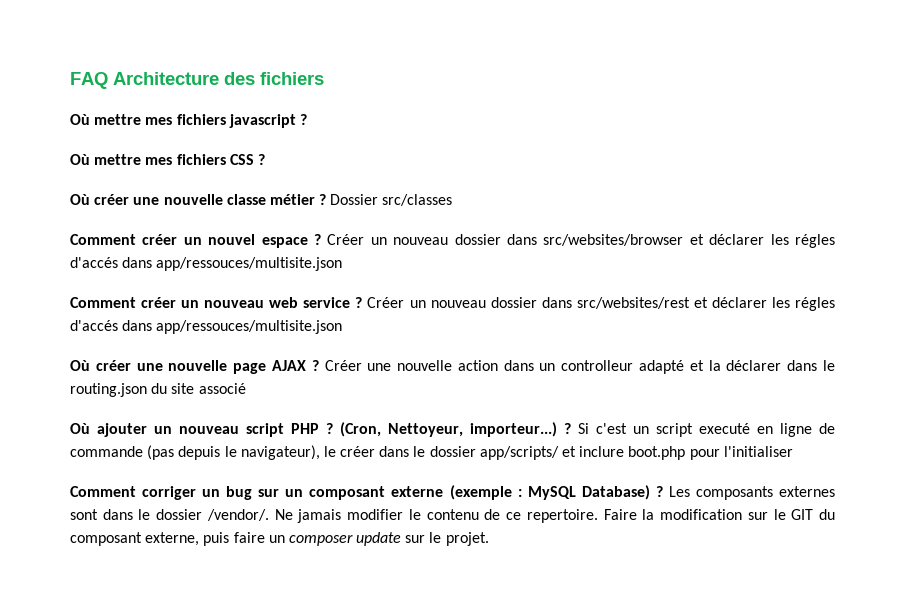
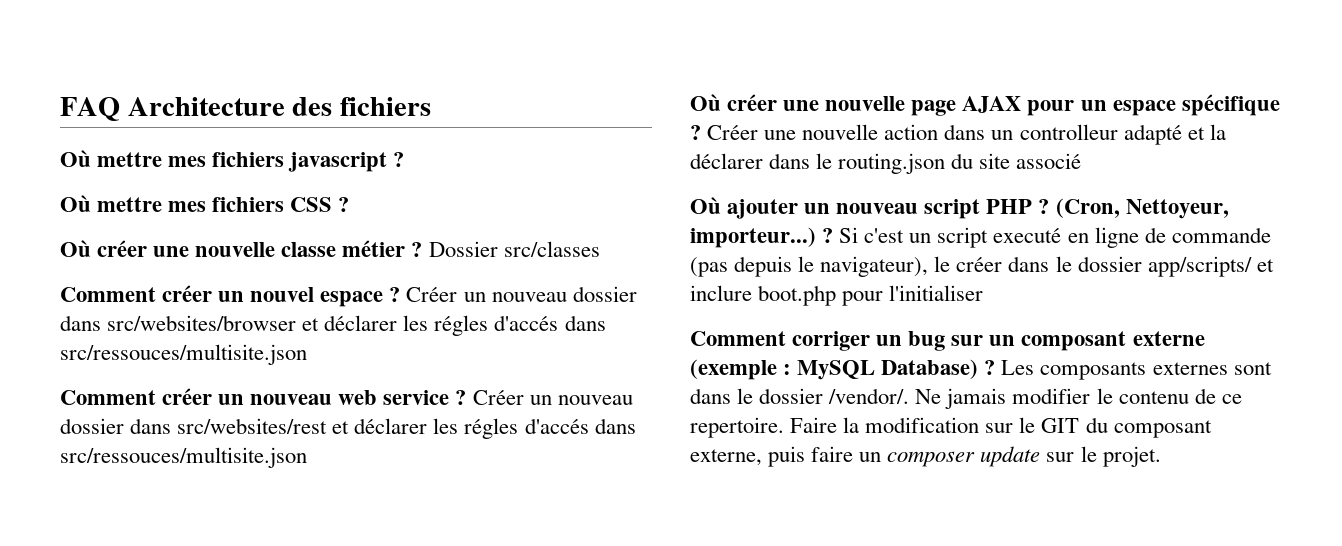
- Créer un nouveau dossier dans src/websites/browser et déclarer les régles d'accés dans app/ressouces/multisite.json
+ Créer un nouveau dossier dans src/websites/browser et déclarer les régles d'accés dans src/ressouces/multisite.json
- Créer un nouveau dossier dans src/websites/rest et déclarer les régles d'accés dans app/ressouces/multisite.json
+ Créer un nouveau dossier dans src/websites/rest et déclarer les régles d'accés dans src/ressouces/multisite.json
- Où créer une nouvelle page AJAX ?
+ Où créer une nouvelle page AJAX pour un espace spécifique ?

